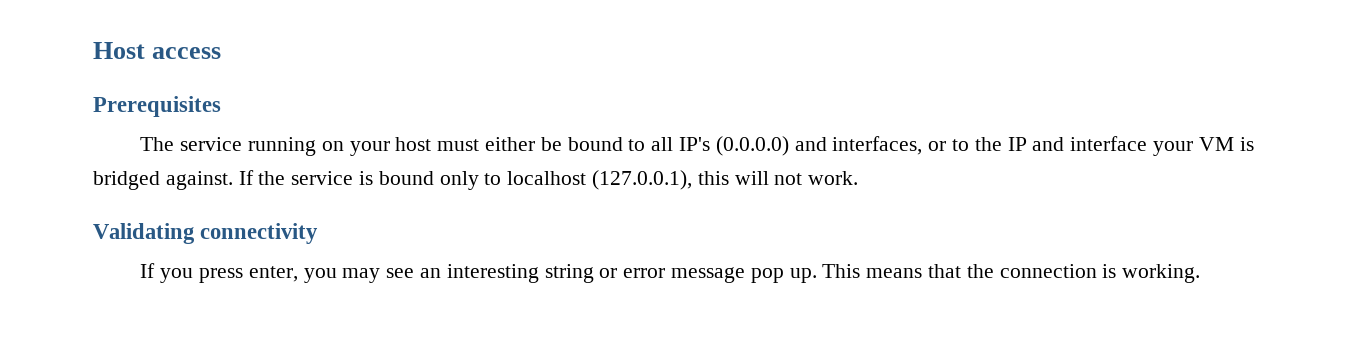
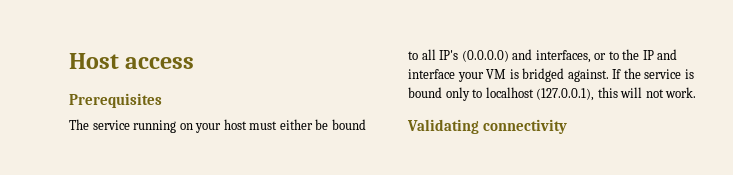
- If you press enter, you may see an interesting string or error message pop up. This means that the connection is working.

